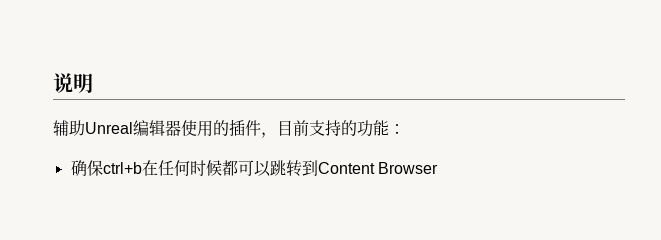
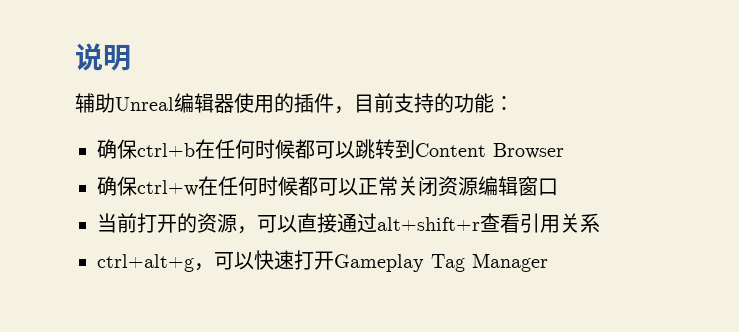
+ 确保ctrl+w在任何时候都可以正常关闭资源编辑窗口
+ 当前打开的资源，可以直接通过alt+shift+r查看引用关系
+ ctrl+alt+g，可以快速打开Gameplay Tag Manager

